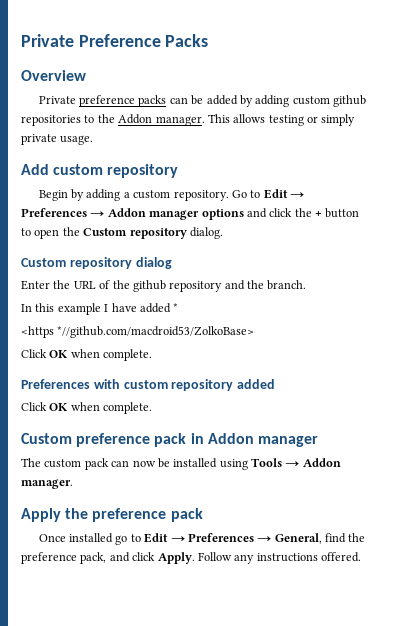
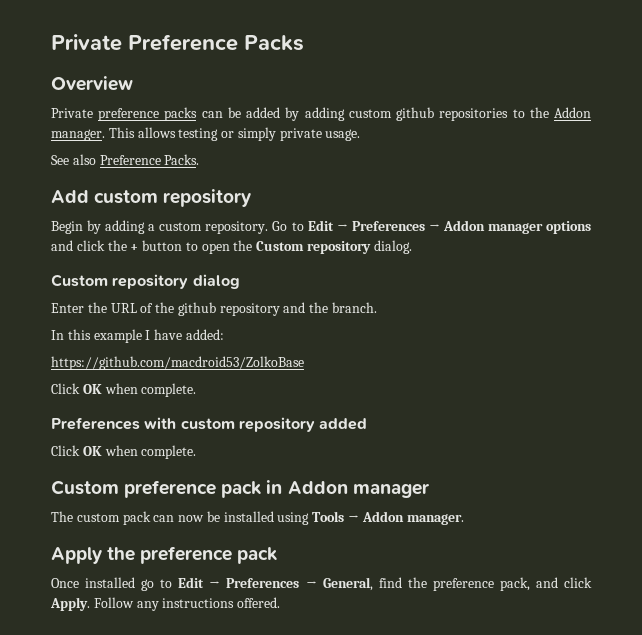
+ See also Preference Packs.
- In this example I have added *
- <https *//github.com/macdroid53/ZolkoBase>
+ In this example I have added:
+ https://github.com/macdroid53/ZolkoBase

